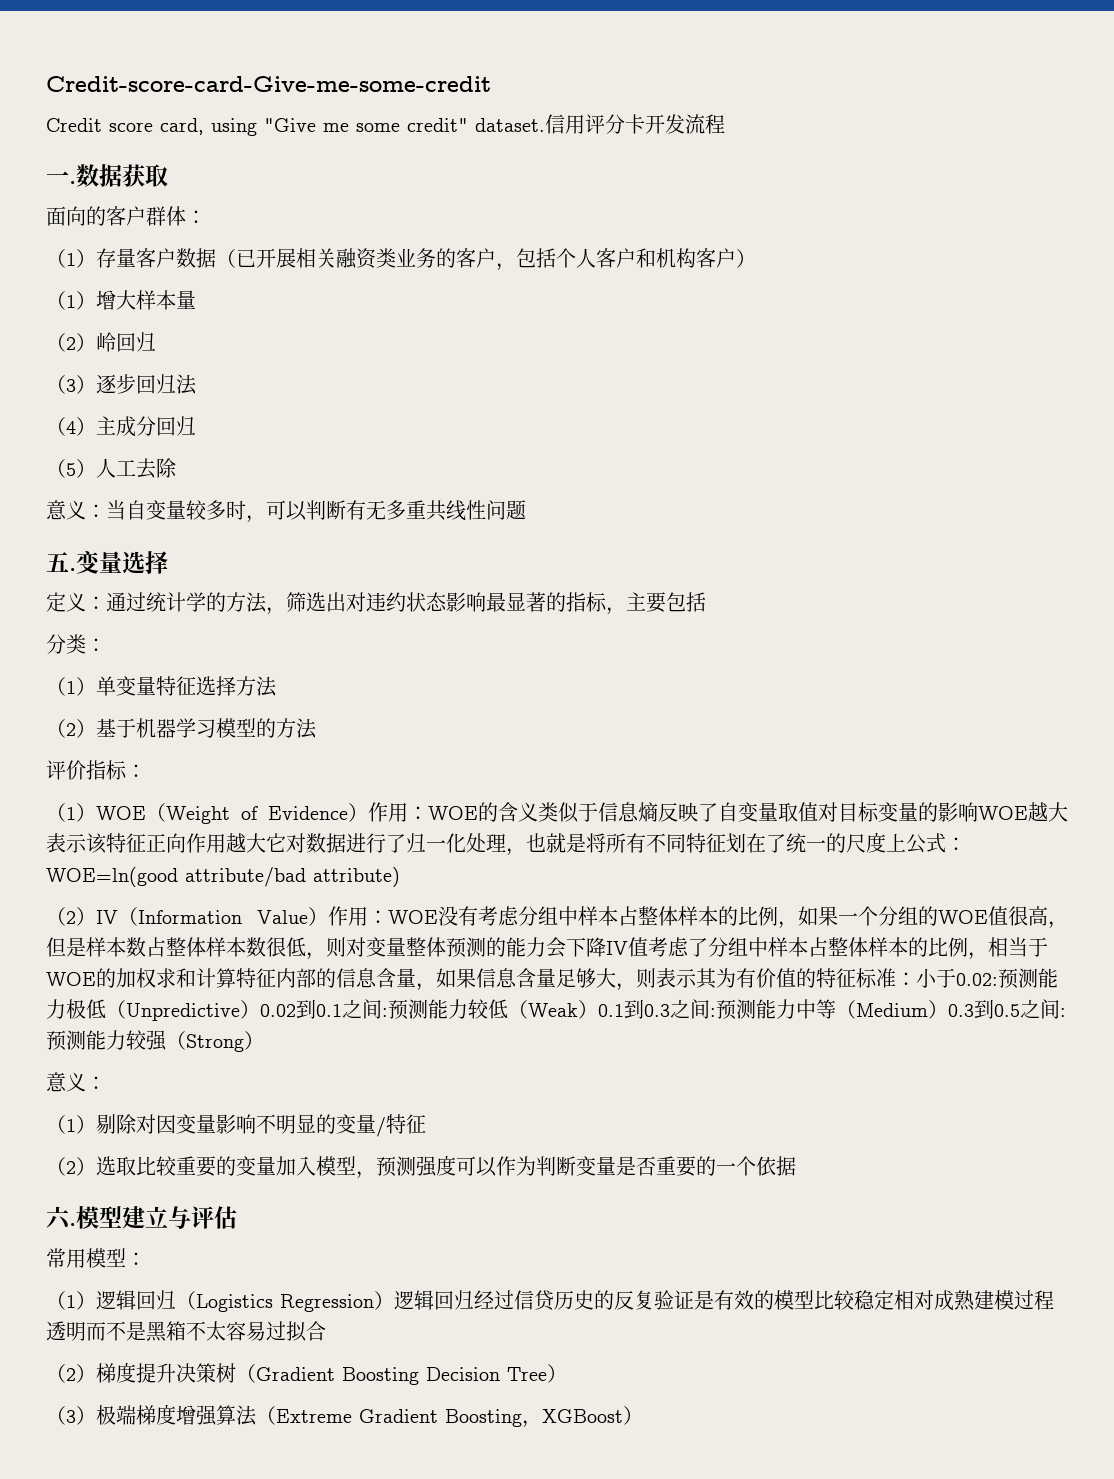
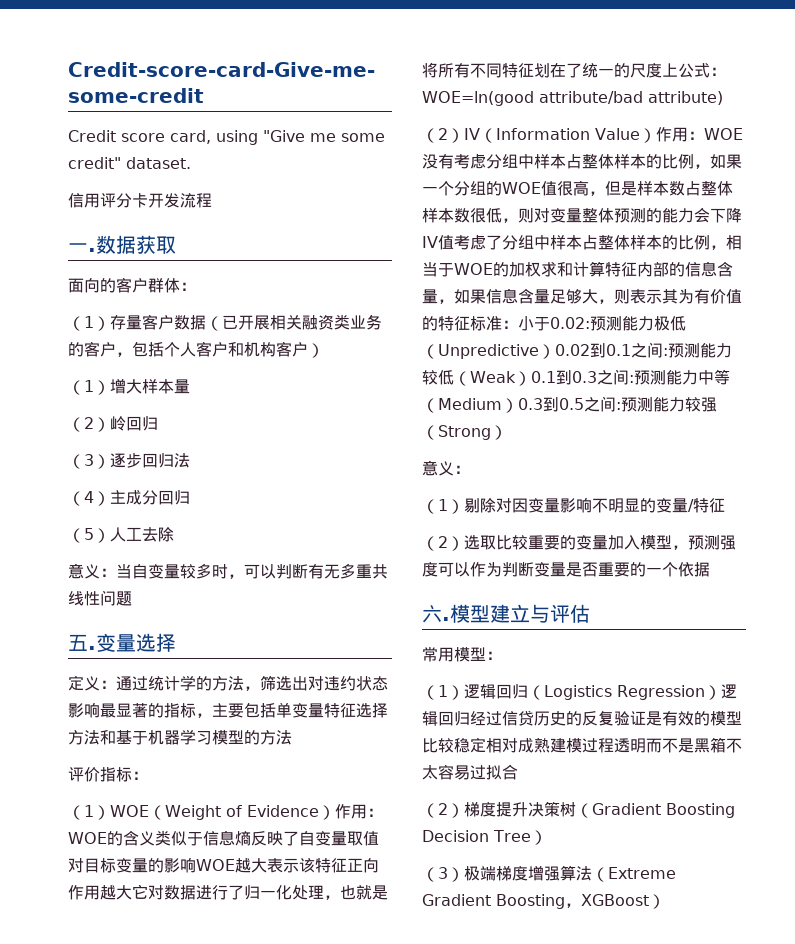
- Credit score card, using "Give me some credit" dataset.信用评分卡开发流程
+ Credit score card, using "Give me some credit" dataset.
+ 信用评分卡开发流程
- 定义：通过统计学的方法，筛选出对违约状态影响最显著的指标，主要包括
- 分类：
- （1）单变量特征选择方法
- （2）基于机器学习模型的方法
+ 定义：通过统计学的方法，筛选出对违约状态影响最显著的指标，主要包括单变量特征选择方法和基于机器学习模型的方法

